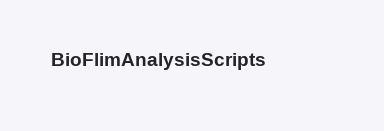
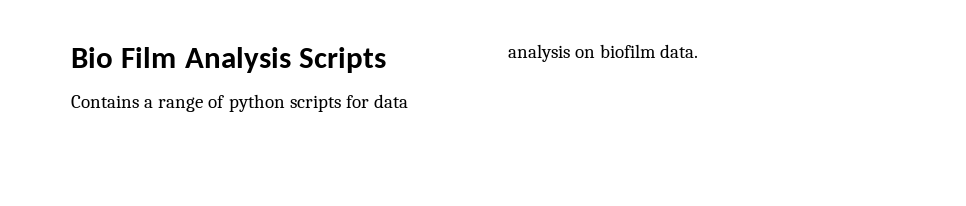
- BioFlimAnalysisScripts
+ Bio Film Analysis Scripts
+ Contains a range of python scripts for data analysis on biofilm data.

